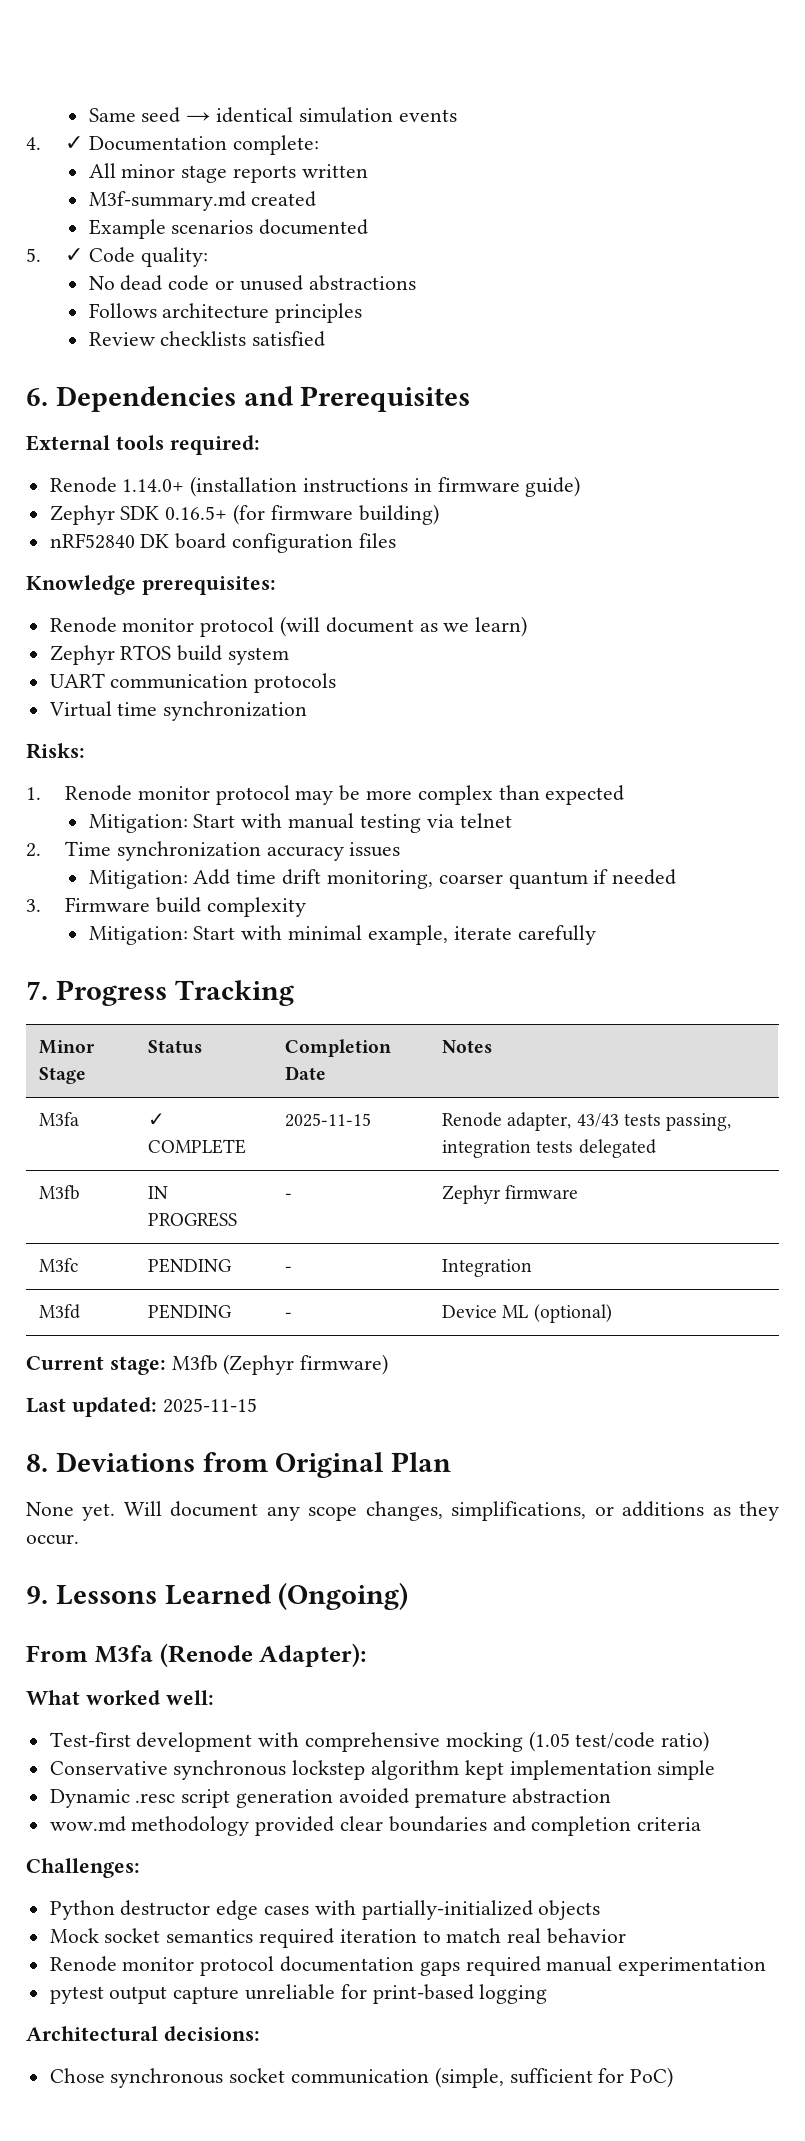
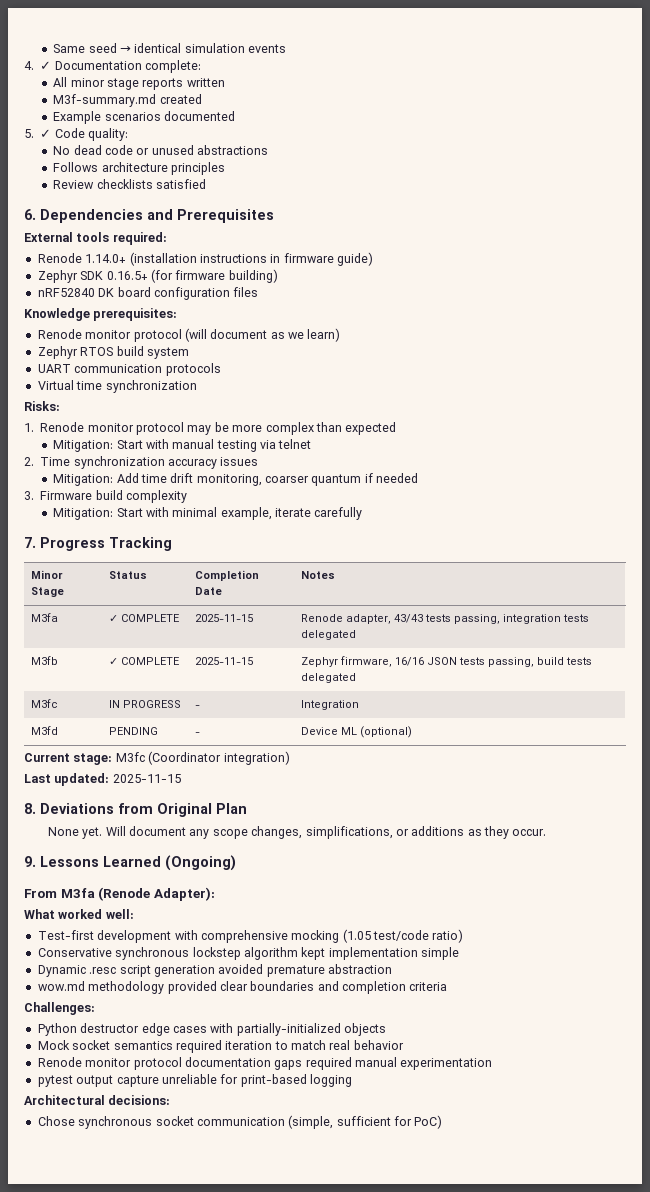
- M3fb | IN PROGRESS | - | Zephyr firmware
+ M3fb | ✓ COMPLETE | 2025-11-15 | Zephyr firmware, 16/16 JSON tests passing, build tests delegated
- M3fc | PENDING | - | Integration
+ M3fc | IN PROGRESS | - | Integration
- Current stage: M3fb (Zephyr firmware)
+ Current stage: M3fc (Coordinator integration)

